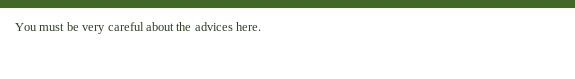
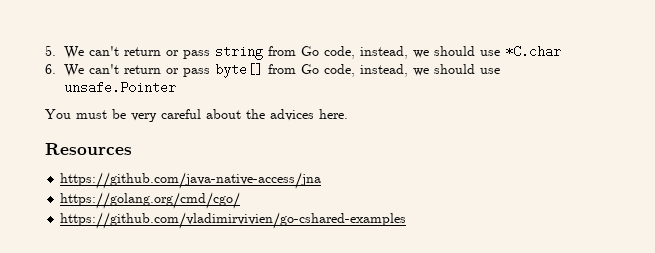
+ 5. We can't return or pass string from Go code, instead, we should use *C.char
+ 6. We can't return or pass byte[] from Go code, instead, we should use unsafe.Pointer
+ Resources
+ https://github.com/java-native-access/jna
+ https://golang.org/cmd/cgo/
+ https://github.com/vladimirvivien/go-cshared-examples

